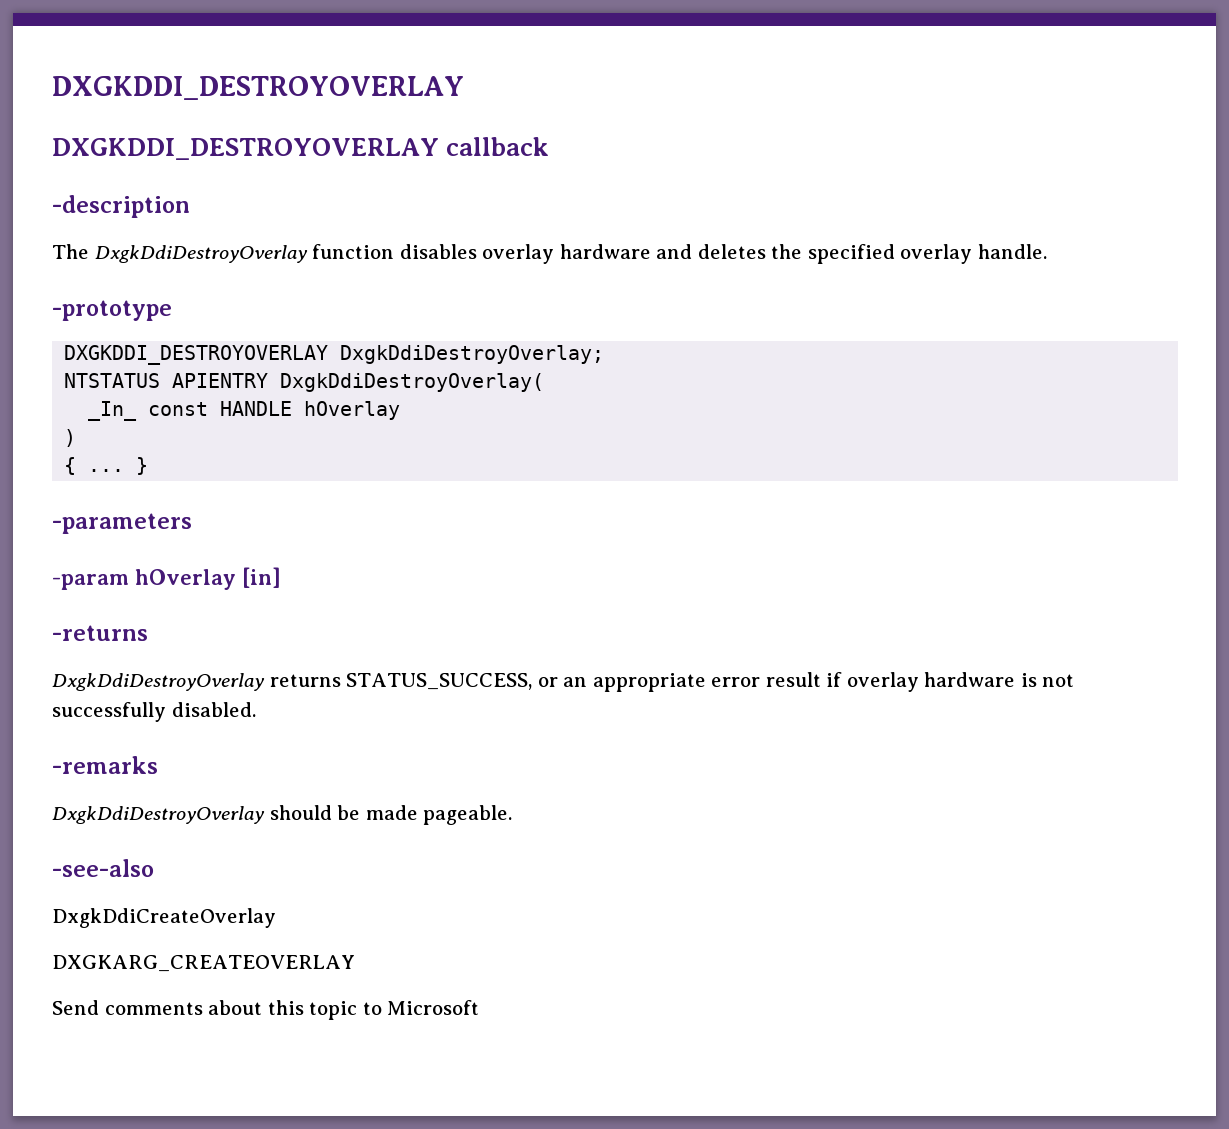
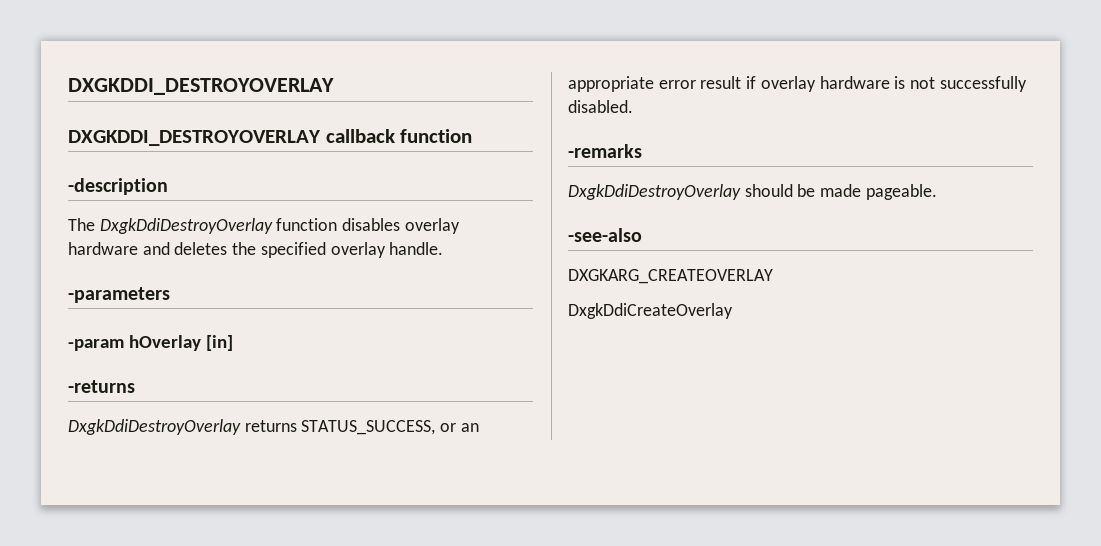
- DXGKDDI_DESTROYOVERLAY callback
+ DXGKDDI_DESTROYOVERLAY callback function
- -prototype
- DXGKDDI_DESTROYOVERLAY DxgkDdiDestroyOverlay;
- NTSTATUS APIENTRY DxgkDdiDestroyOverlay(
- _In_ const HANDLE hOverlay
- )
- { ... }
- DxgkDdiCreateOverlay
- Send comments about this topic to Microsoft
+ DxgkDdiCreateOverlay

